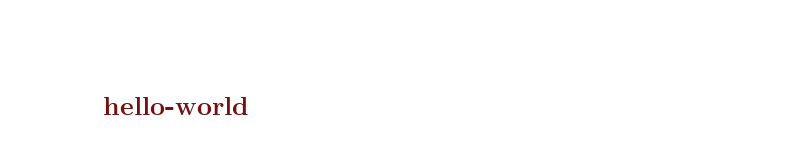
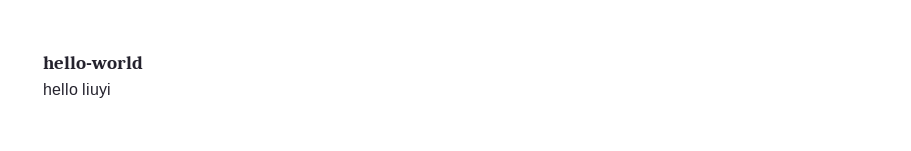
+ hello liuyi

